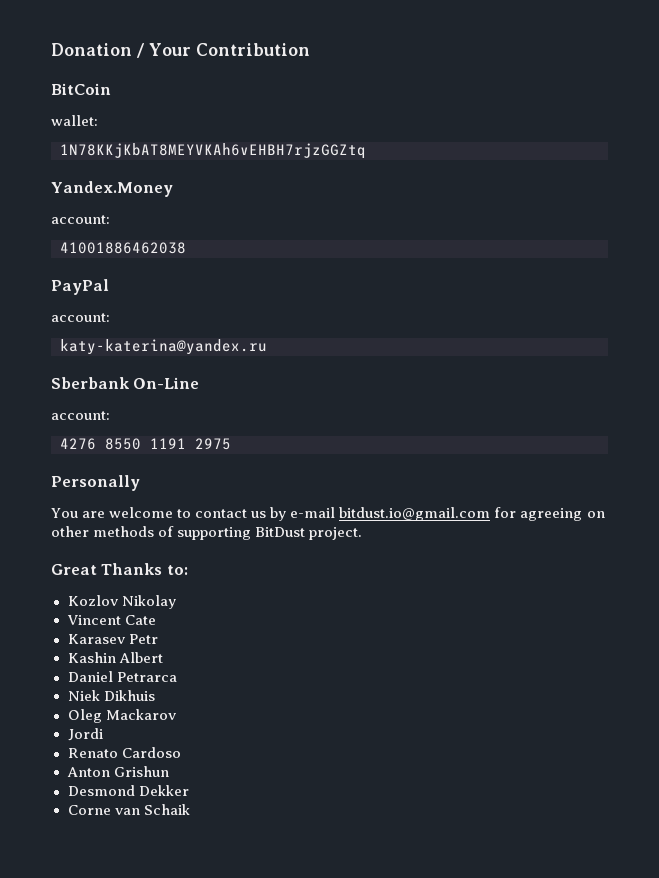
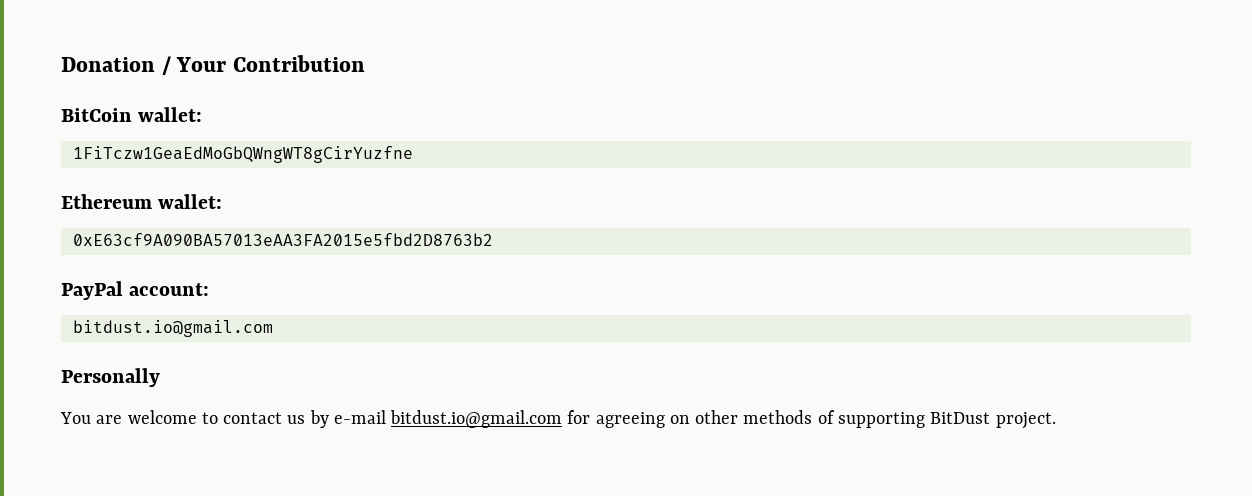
- BitCoin
- wallet:
- 1N78KKjKbAT8MEYVKAh6vEHBH7rjzGGZtq
- Yandex.Money
- account:
- 41001886462038
- PayPal
- account:
- katy-katerina@yandex.ru
- Sberbank On-Line
- account:
- 4276 8550 1191 2975
+ BitCoin wallet:
+ 1FiTczw1GeaEdMoGbQWngWT8gCirYuzfne
+ Ethereum wallet:
+ 0xE63cf9A090BA57013eAA3FA2015e5fbd2D8763b2
+ PayPal account:
+ bitdust.io@gmail.com
- Great Thanks to:
- Kozlov Nikolay
- Vincent Cate
- Karasev Petr
- Kashin Albert
- Daniel Petrarca
- Niek Dikhuis
- Oleg Mackarov
- Jordi
- Renato Cardoso
- Anton Grishun
- Desmond Dekker
- Corne van Schaik

